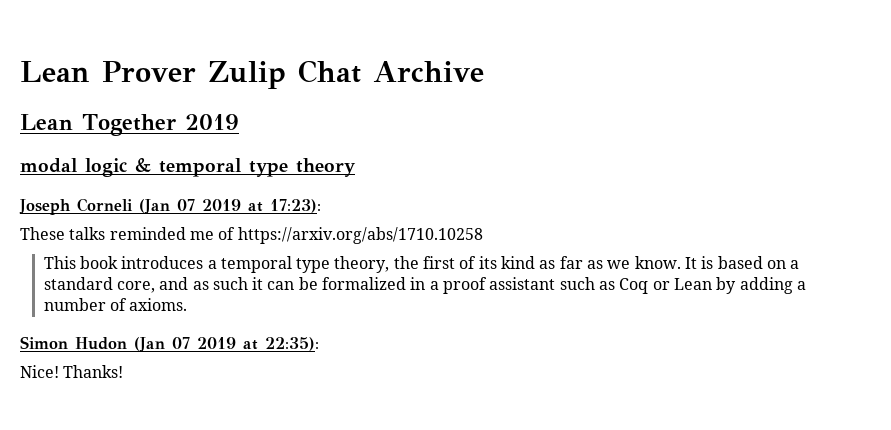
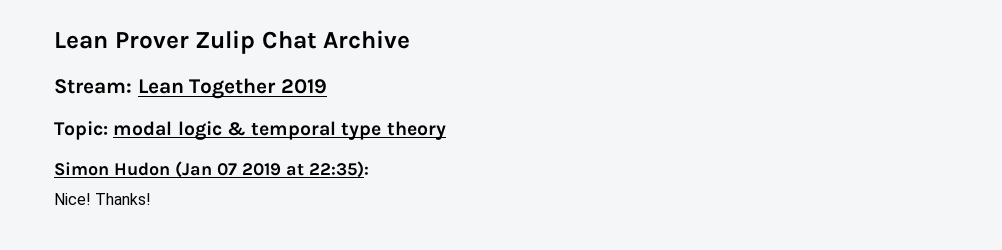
- Lean Together 2019
+ Stream: Lean Together 2019
- modal logic & temporal type theory
+ Topic: modal logic & temporal type theory
- Joseph Corneli (Jan 07 2019 at 17:23):
- These talks reminded me of https://arxiv.org/abs/1710.10258
- This book introduces a temporal type theory, the first of its kind as far as we know. It is based on a standard core, and as such it can be formalized in a proof assistant such as Coq or Lean by adding a number of axioms.

